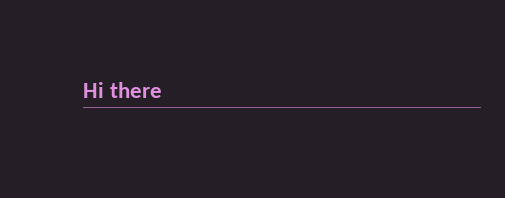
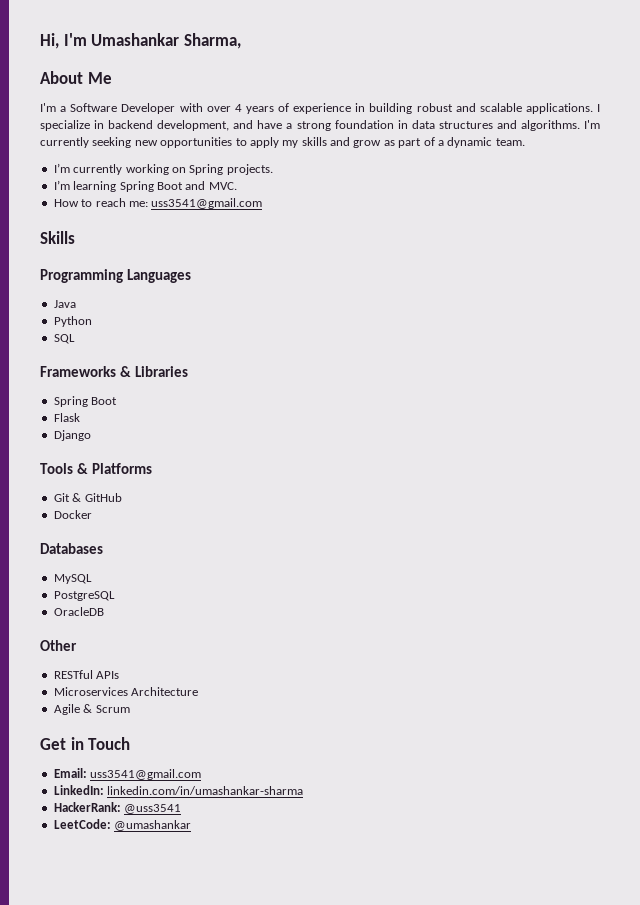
- Hi there
+ Hi, I'm Umashankar Sharma,
+ About Me
+ I'm a Software Developer with over 4 years of experience in building robust and scalable applications. I specialize in backend development, and have a strong foundation in data structures and algorithms. I'm currently seeking new opportunities to apply my skills and grow as part of a dynamic team.
+ I’m currently working on Spring projects.
+ I’m learning Spring Boot and MVC.
+ How to reach me: uss3541@gmail.com
+ Skills
+ Programming Languages
+ Java
+ Python
+ SQL
+ Frameworks & Libraries
+ Spring Boot
+ Flask
+ Django
+ Tools & Platforms
+ Git & GitHub
+ Docker
+ Databases
+ MySQL
+ PostgreSQL
+ OracleDB
+ Other
+ RESTful APIs
+ Microservices Architecture
+ Agile & Scrum
+ Get in Touch
+ Email: uss3541@gmail.com
+ LinkedIn: linkedin.com/in/umashankar-sharma
+ HackerRank: @uss3541
+ LeetCode: @umashankar

